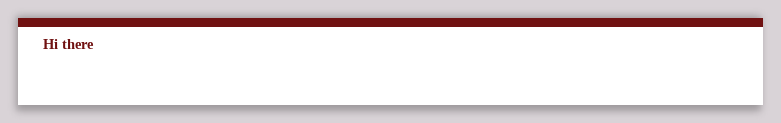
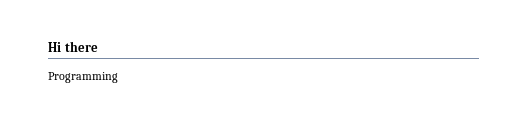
+ Programming

